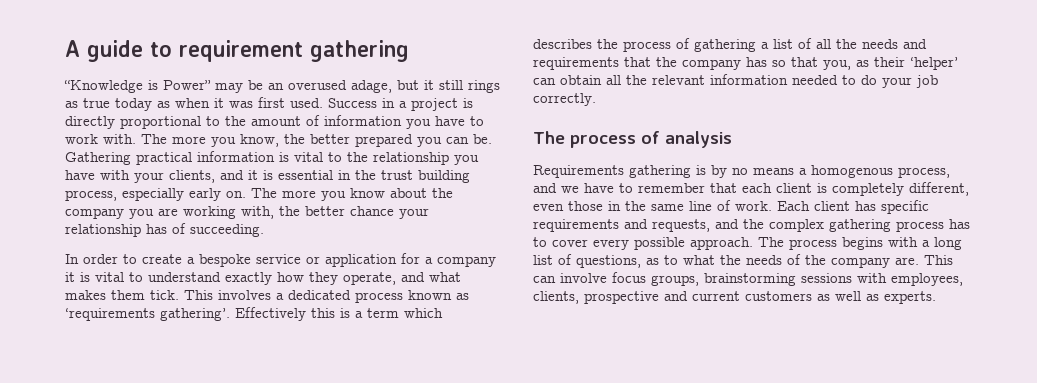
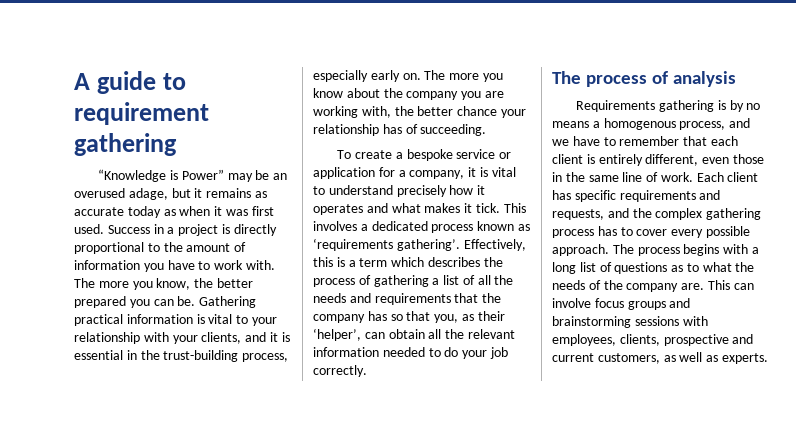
- “Knowledge is Power” may be an overused adage, but it still rings as true today as when it was first used.
+ “Knowledge is Power” may be an overused adage, but it remains as accurate today as when it was first used.
- Gathering practical information is vital to the relationship you have with your clients, and it is essential in the trust building process, especially early on.
+ Gathering practical information is vital to your relationship with your clients, and it is essential in the trust-building process, especially early on.
- In order to create a bespoke service or application for a company it is vital to understand exactly how they operate, and what makes them tick.
+ To create a bespoke service or application for a company, it is vital to understand precisely how it operates and what makes it tick.
- Effectively this is a term which describes the process of gathering a list of all the needs and requirements that the company has so that you, as their ‘helper’ can obtain all the relevant information needed to do your job correctly.
+ Effectively, this is a term which describes the process of gathering a list of all the needs and requirements that the company has so that you, as their ‘helper’, can obtain all the relevant information needed to do your job correctly.
- Requirements gathering is by no means a homogenous process, and we have to remember that each client is completely different, even those in the same line of work.
+ Requirements gathering is by no means a homogenous process, and we have to remember that each client is entirely different, even those in the same line of work.
- The process begins with a long list of questions, as to what the needs of the company are.
+ The process begins with a long list of questions as to what the needs of the company are.
- This can involve focus groups, brainstorming sessions with employees, clients, prospective and current customers as well as experts.
+ This can involve focus groups and brainstorming sessions with employees, clients, prospective and current customers, as well as experts.

